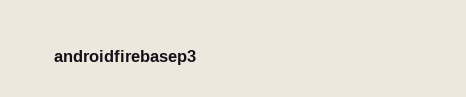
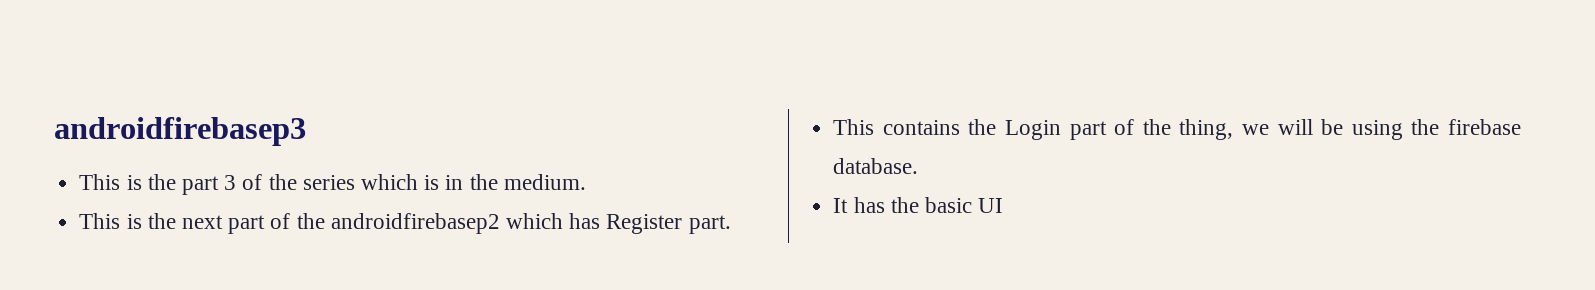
+ This is the part 3 of the series which is in the medium.
+ This is the next part of the androidfirebasep2 which has Register part.
+ This contains the Login part of the thing, we will be using the firebase database.
+ It has the basic UI

